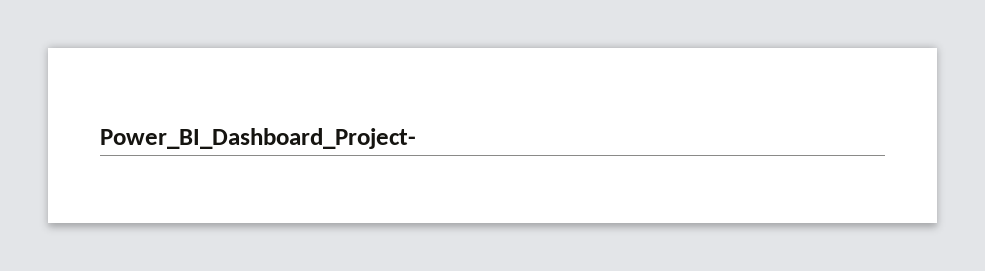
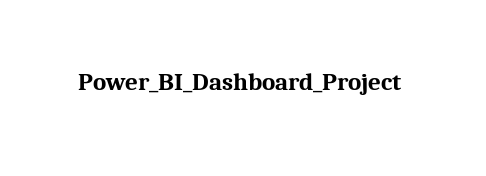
- Power_BI_Dashboard_Project-
+ Power_BI_Dashboard_Project

